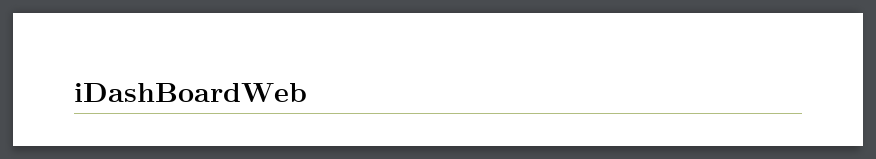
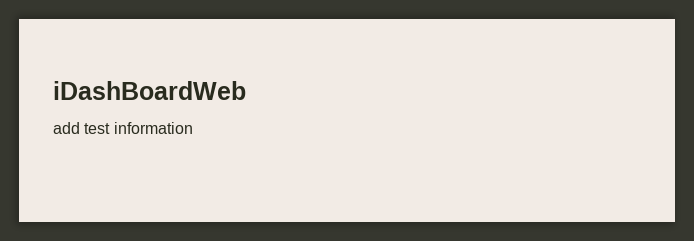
+ add test information

